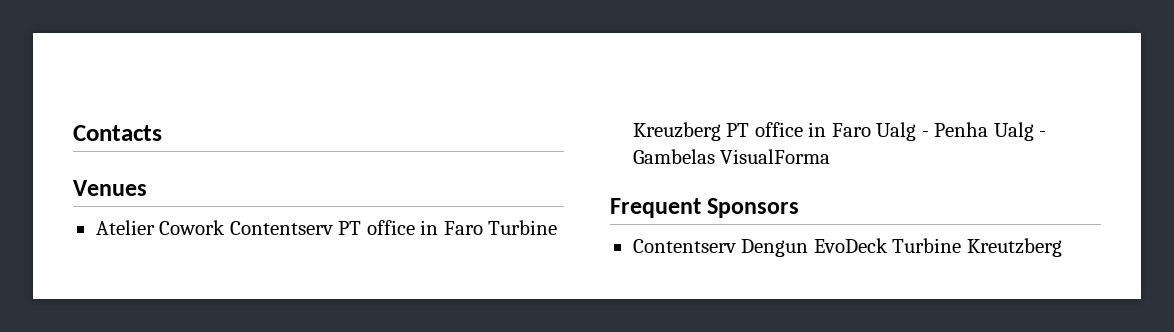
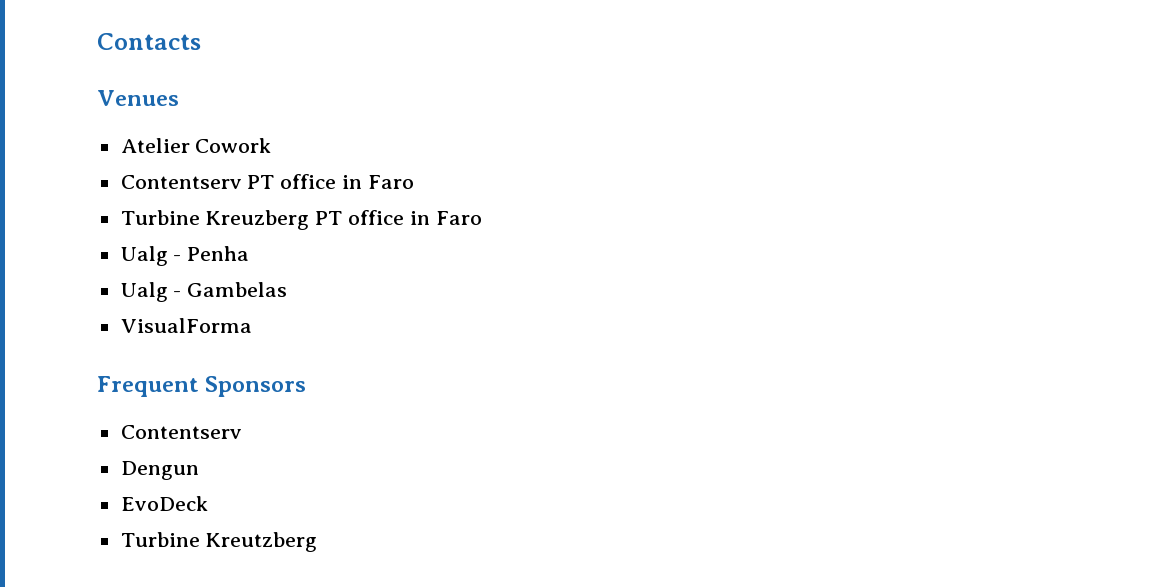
- Atelier Cowork Contentserv PT office in Faro Turbine Kreuzberg PT office in Faro Ualg - Penha Ualg - Gambelas VisualForma
+ Atelier Cowork
+ Contentserv PT office in Faro
+ Turbine Kreuzberg PT office in Faro
+ Ualg - Penha
+ Ualg - Gambelas
+ VisualForma
  Frequent Sponsors
- Contentserv Dengun EvoDeck Turbine Kreutzberg
+ Contentserv
+ Dengun
+ EvoDeck
+ Turbine Kreutzberg

